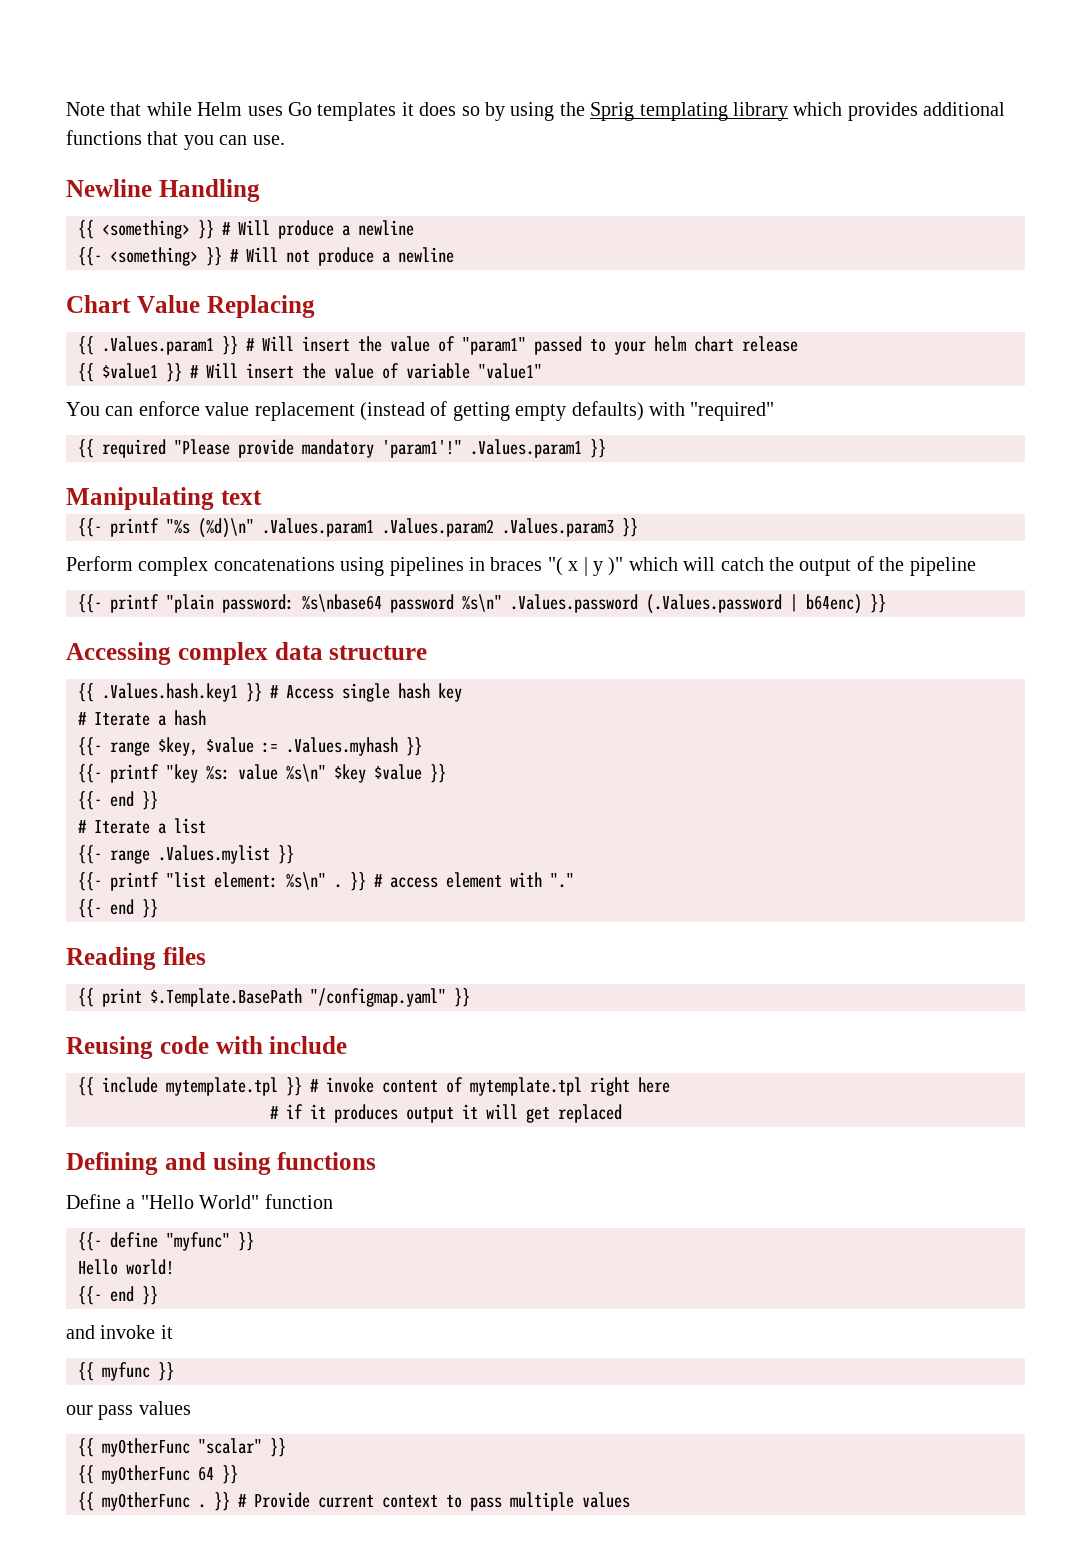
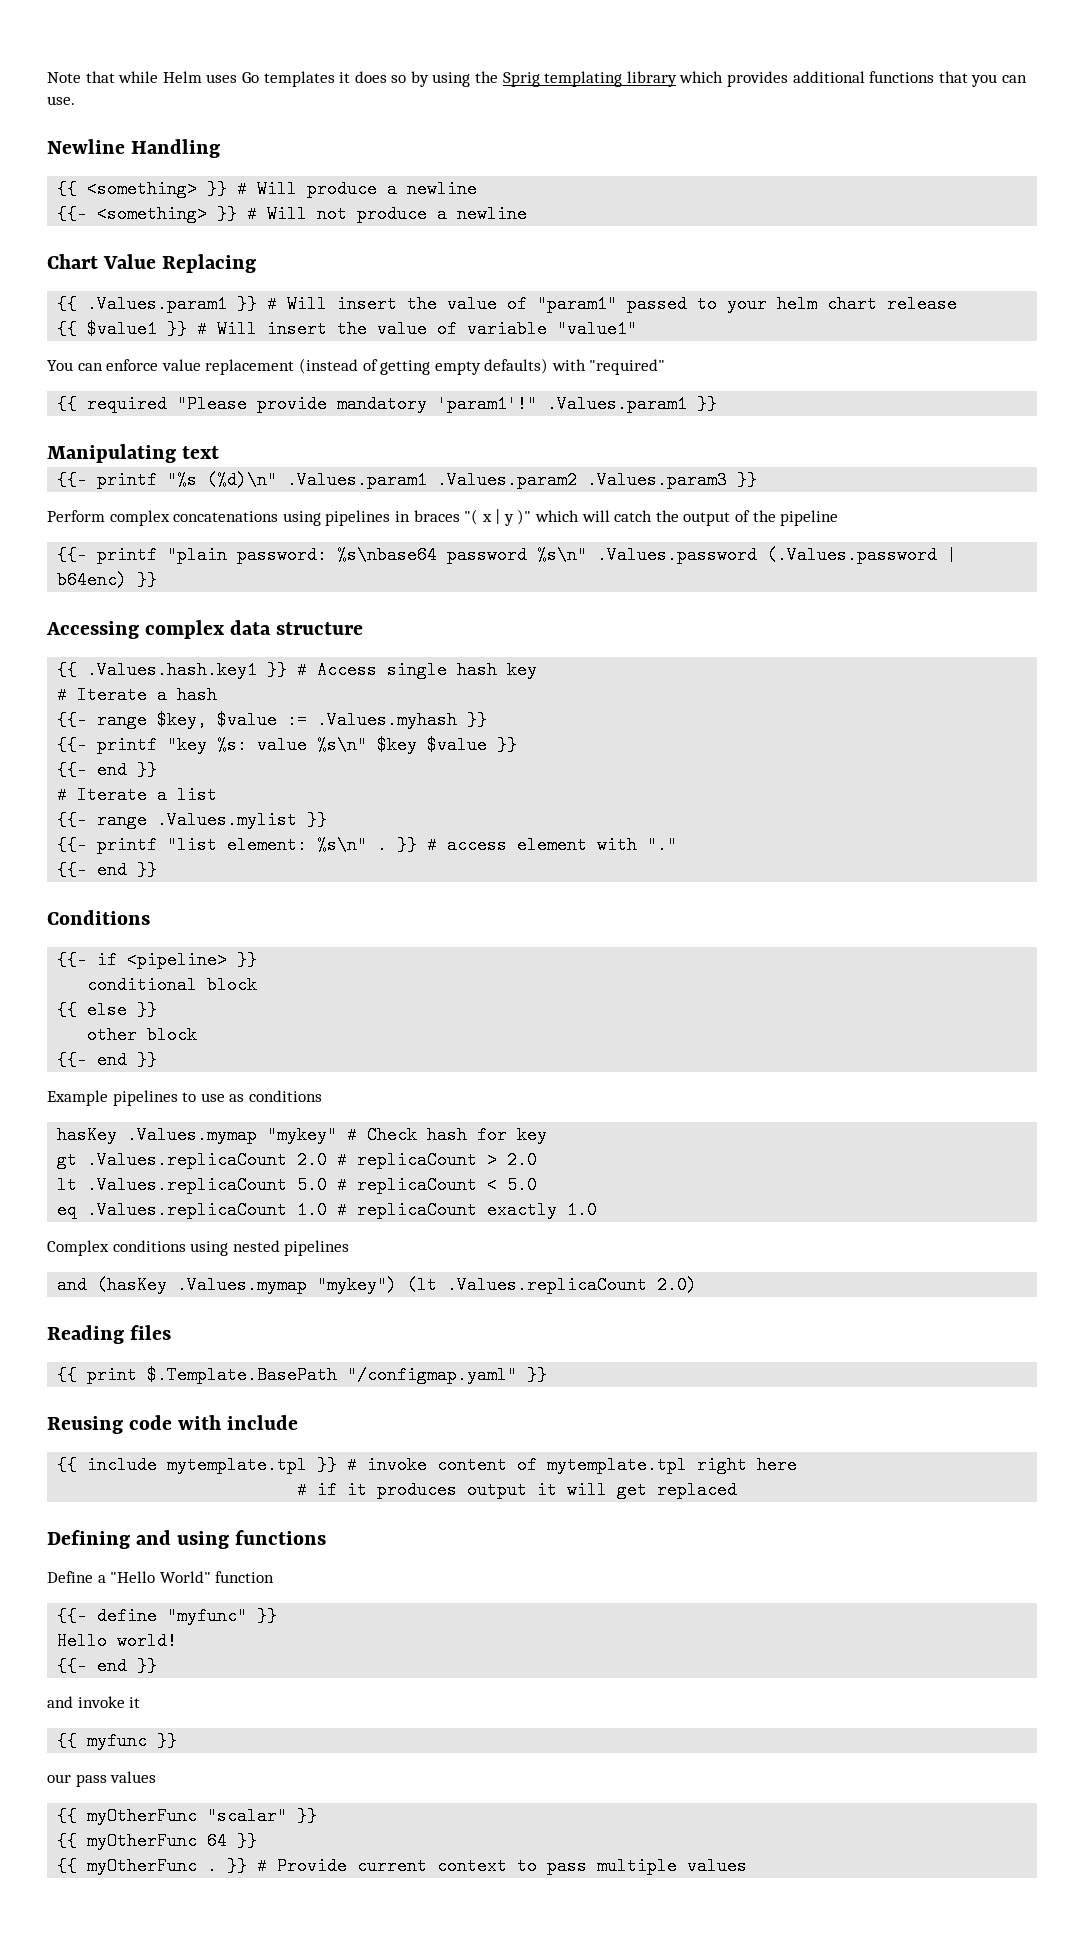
+ Conditions
+ {{- if <pipeline> }}
+ conditional block
+ {{ else }}
+ other block
+ {{- end }}
+ Example pipelines to use as conditions
+ hasKey .Values.mymap "mykey" # Check hash for key
+ gt .Values.replicaCount 2.0 # replicaCount > 2.0
+ lt .Values.replicaCount 5.0 # replicaCount < 5.0
+ eq .Values.replicaCount 1.0 # replicaCount exactly 1.0
+ Complex conditions using nested pipelines
+ and (hasKey .Values.mymap "mykey") (lt .Values.replicaCount 2.0)

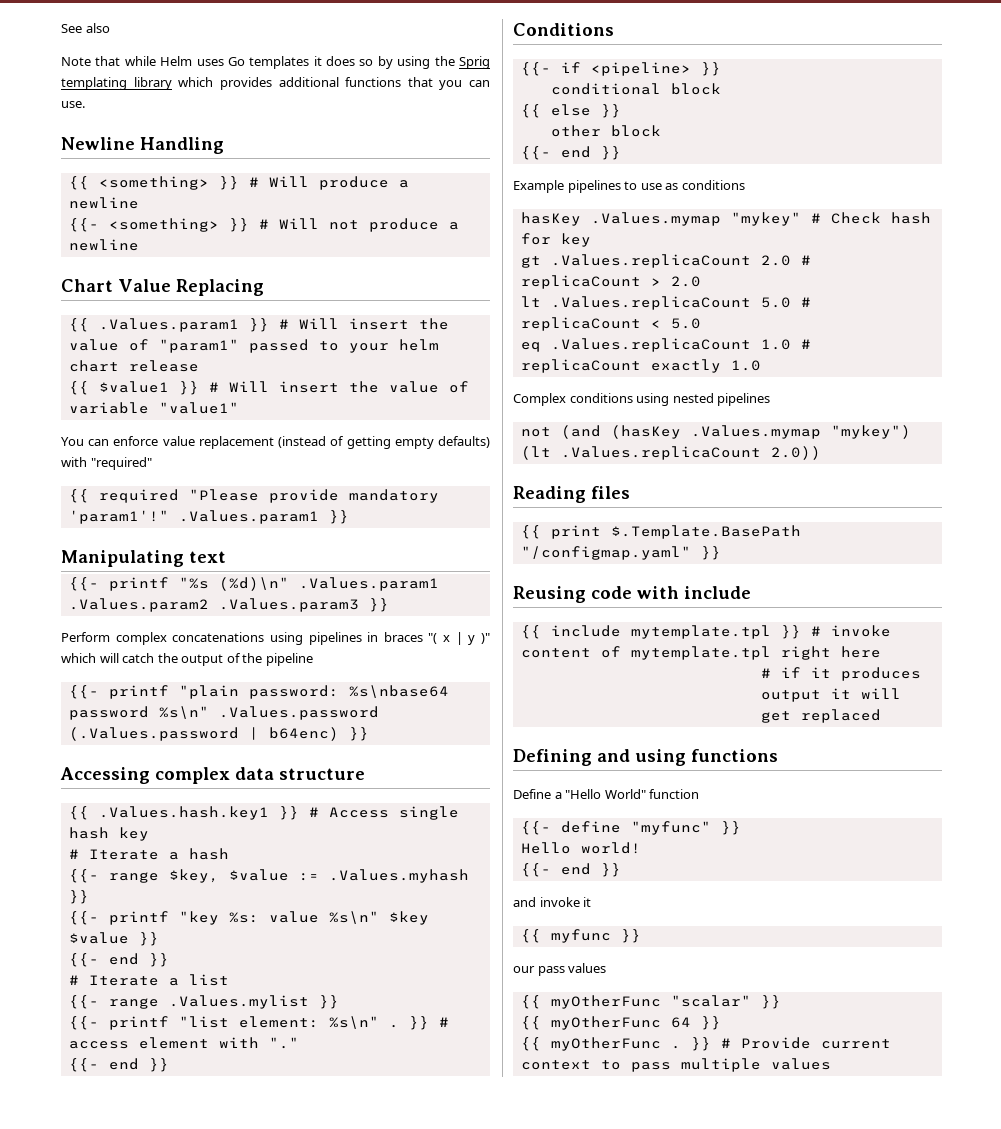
+ See also
- and (hasKey .Values.mymap "mykey") (lt .Values.replicaCount 2.0)
+ not (and (hasKey .Values.mymap "mykey") (lt .Values.replicaCount 2.0))

